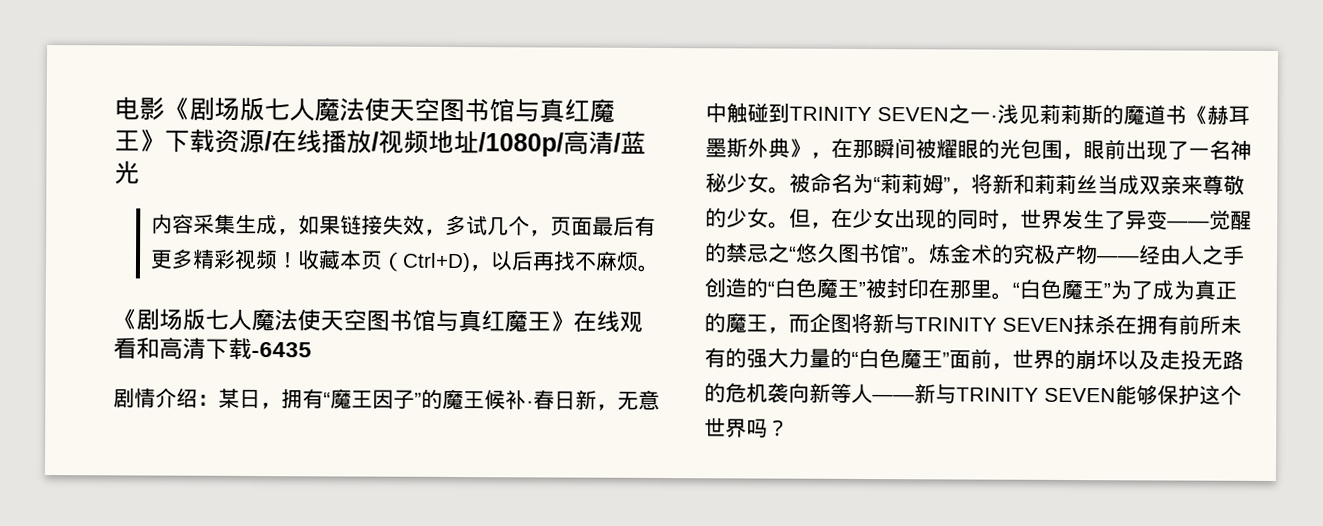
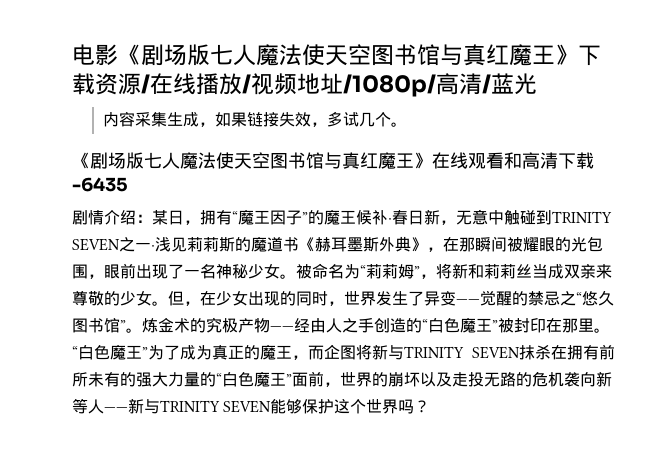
- 内容采集生成，如果链接失效，多试几个，页面最后有更多精彩视频！收藏本页（Ctrl+D)，以后再找不麻烦。
+ 内容采集生成，如果链接失效，多试几个。

